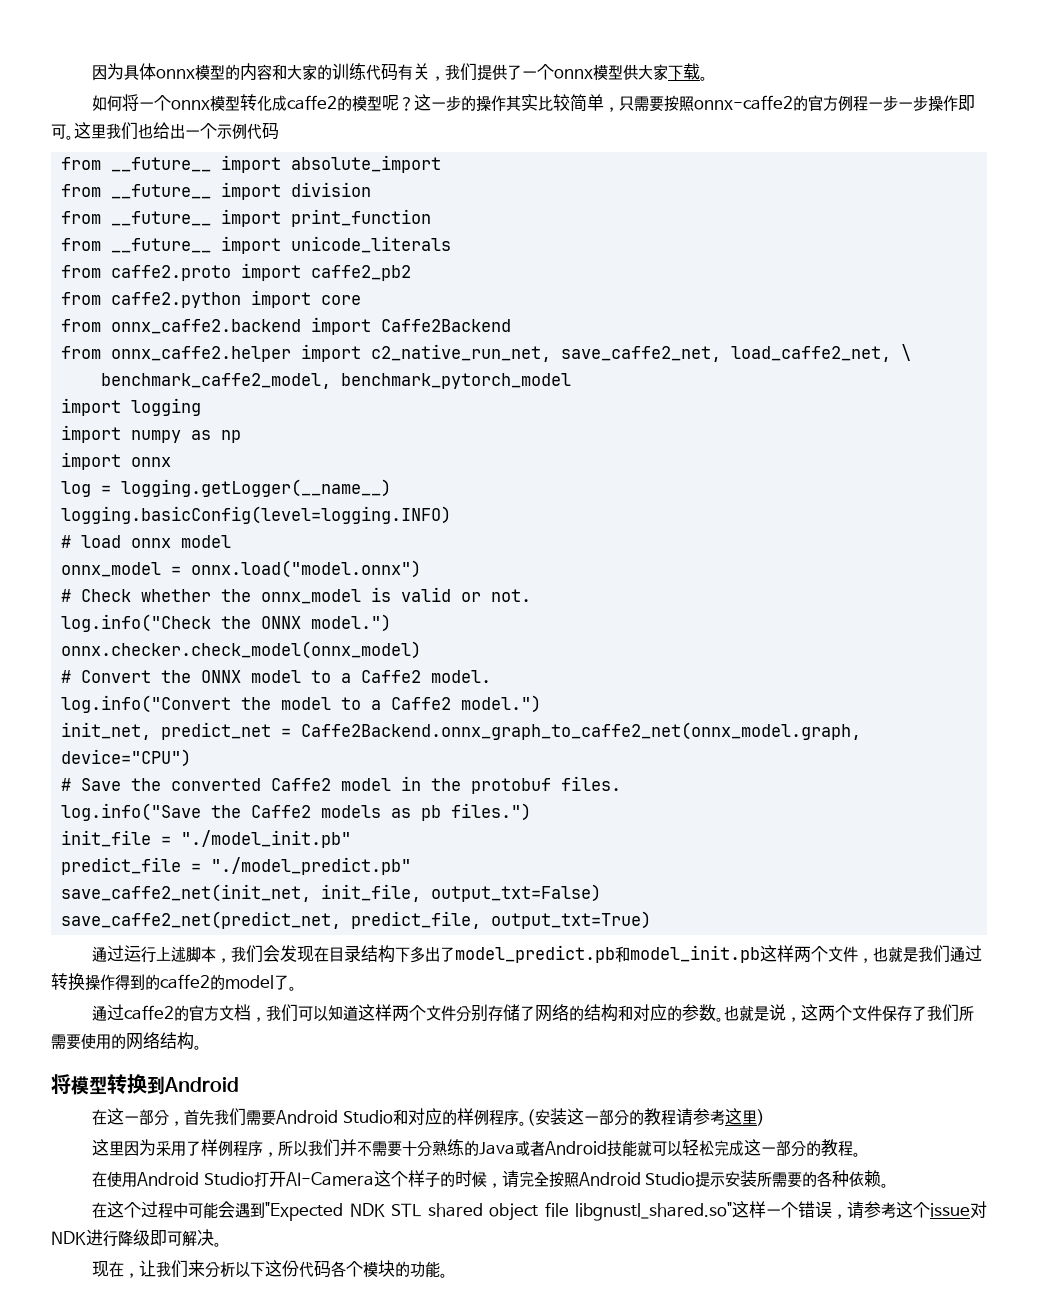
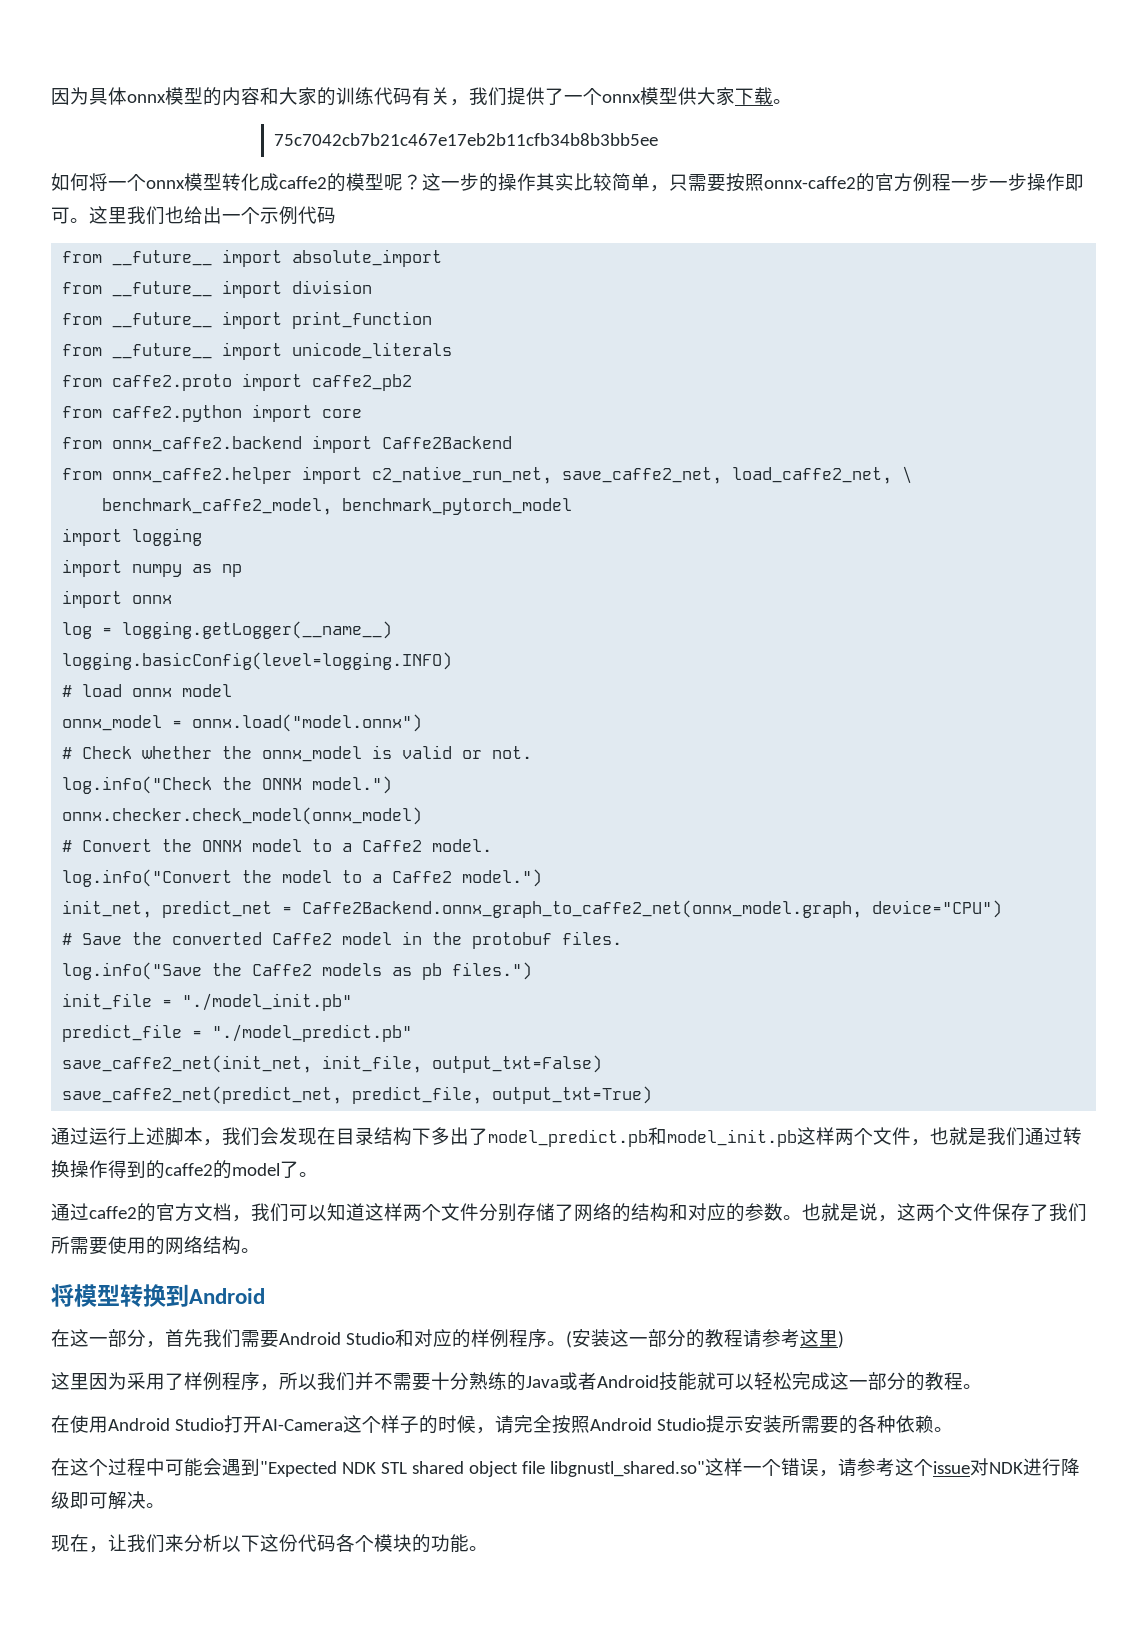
+ 75c7042cb7b21c467e17eb2b11cfb34b8b3bb5ee

